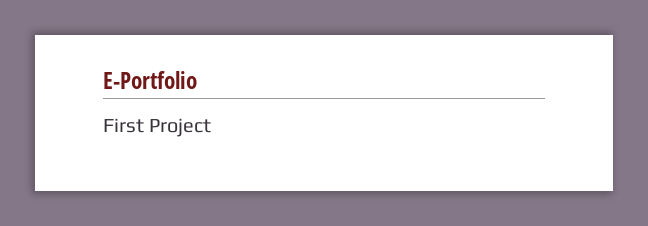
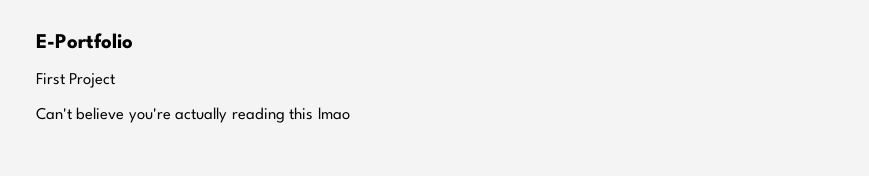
+ Can't believe you're actually reading this lmao

